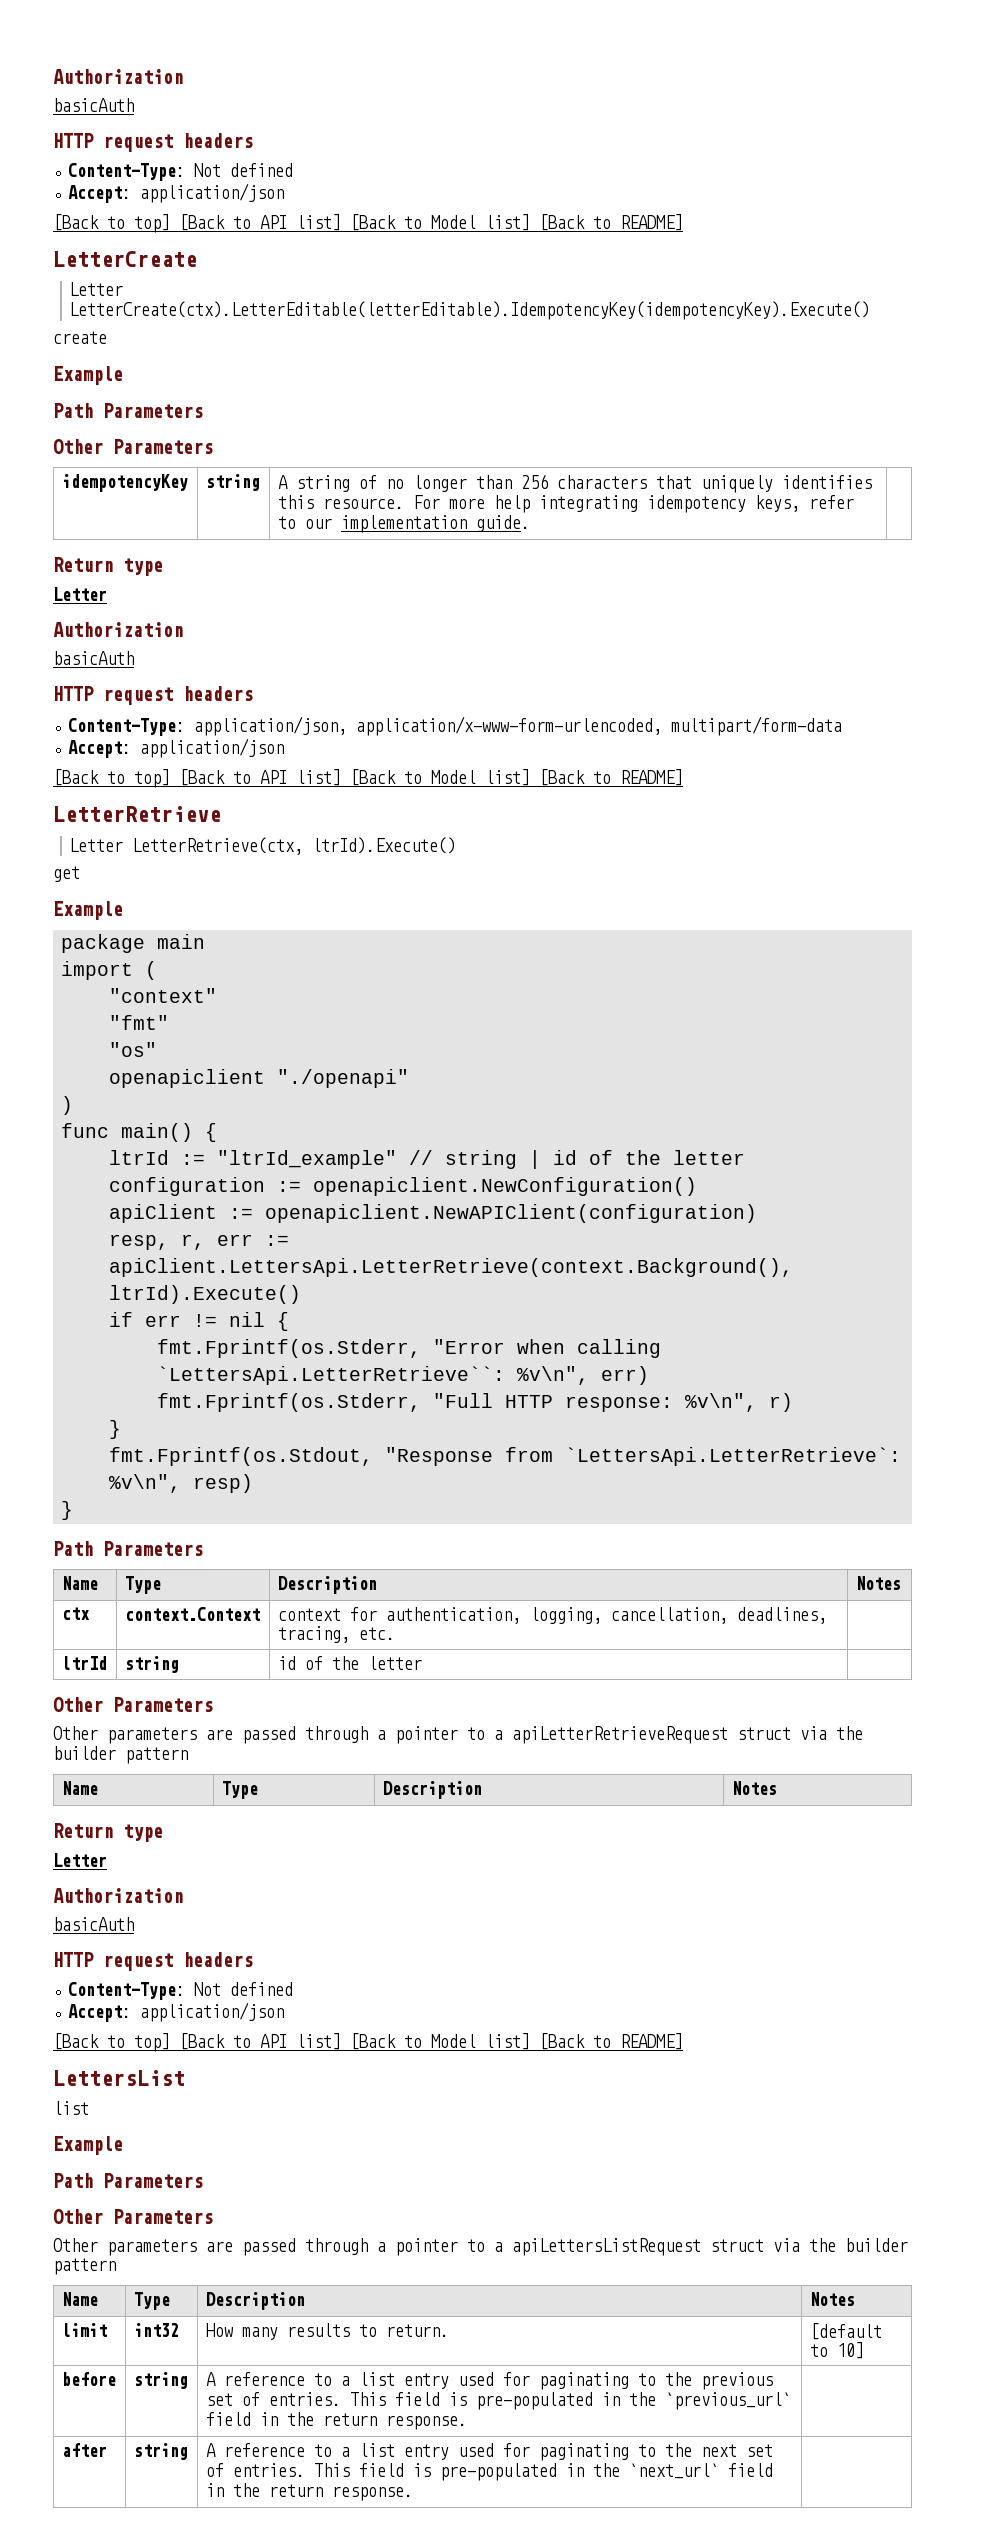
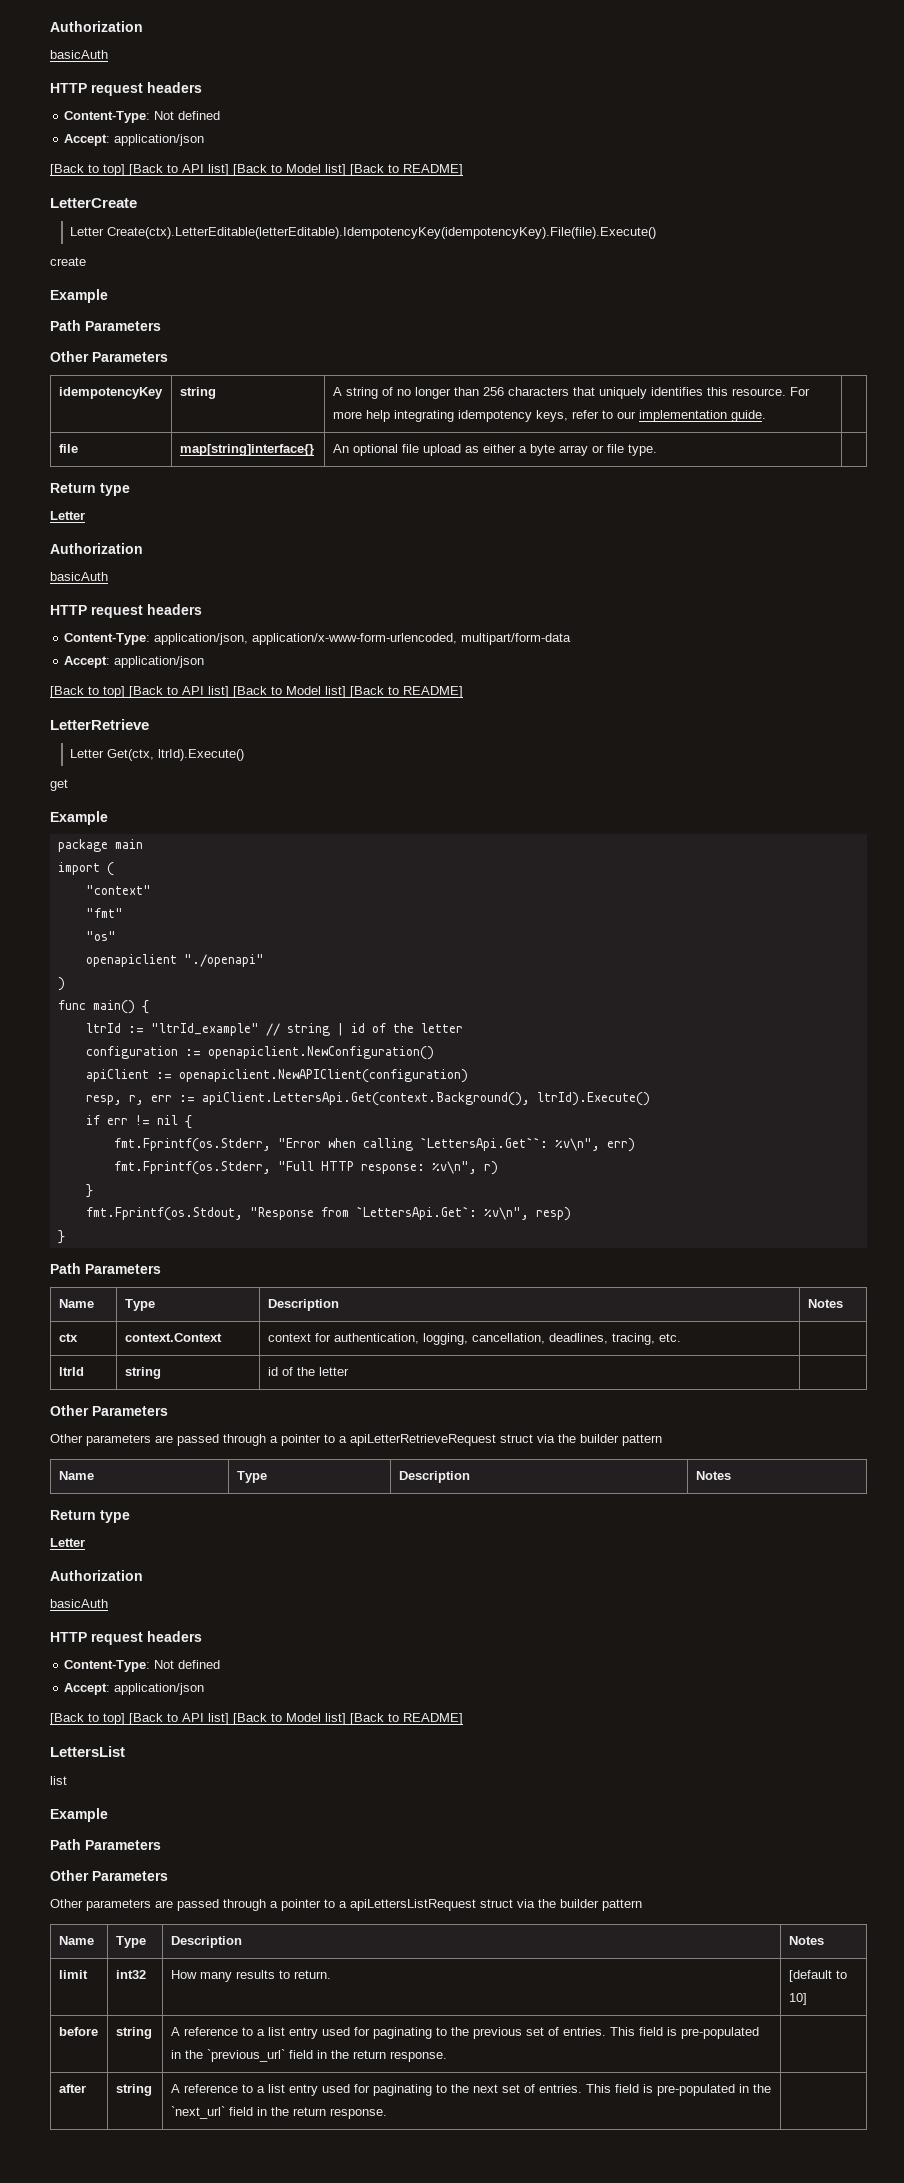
- Letter LetterCreate(ctx).LetterEditable(letterEditable).IdempotencyKey(idempotencyKey).Execute()
+ Letter Create(ctx).LetterEditable(letterEditable).IdempotencyKey(idempotencyKey).File(file).Execute()
+ file | map[string]interface{} | An optional file upload as either a byte array or file type. |
- Letter LetterRetrieve(ctx, ltrId).Execute()
+ Letter Get(ctx, ltrId).Execute()
- resp, r, err := apiClient.LettersApi.LetterRetrieve(context.Background(), ltrId).Execute()
+ resp, r, err := apiClient.LettersApi.Get(context.Background(), ltrId).Execute()
- fmt.Fprintf(os.Stderr, "Error when calling `LettersApi.LetterRetrieve``: %v\n", err)
+ fmt.Fprintf(os.Stderr, "Error when calling `LettersApi.Get``: %v\n", err)
- fmt.Fprintf(os.Stdout, "Response from `LettersApi.LetterRetrieve`: %v\n", resp)
+ fmt.Fprintf(os.Stdout, "Response from `LettersApi.Get`: %v\n", resp)

